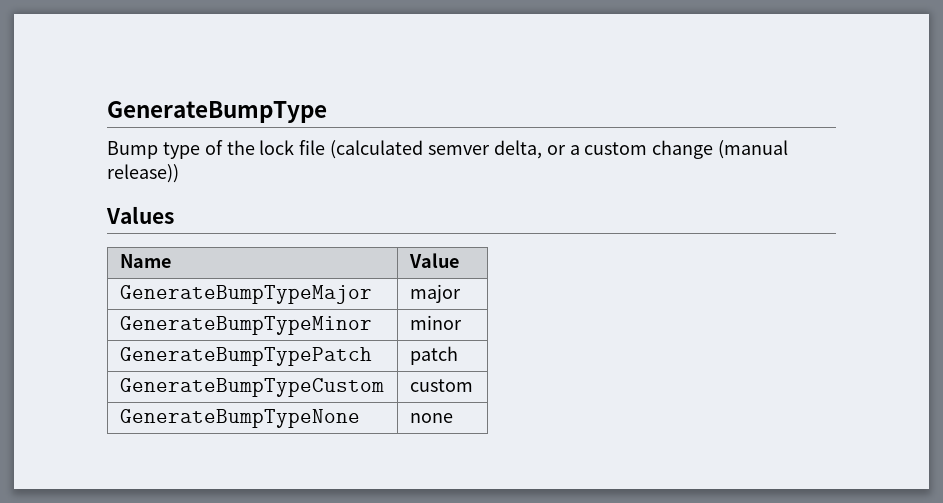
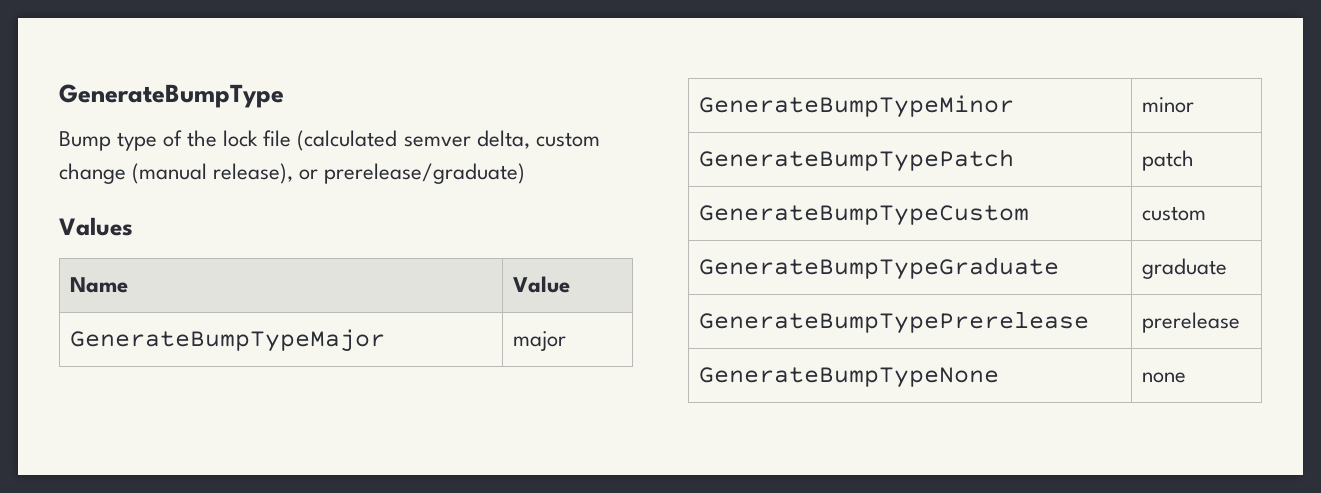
- Bump type of the lock file (calculated semver delta, or a custom change (manual release))
+ Bump type of the lock file (calculated semver delta, custom change (manual release), or prerelease/graduate)
+ GenerateBumpTypeGraduate | graduate
+ GenerateBumpTypePrerelease | prerelease

